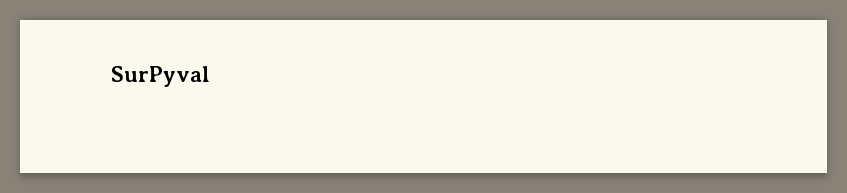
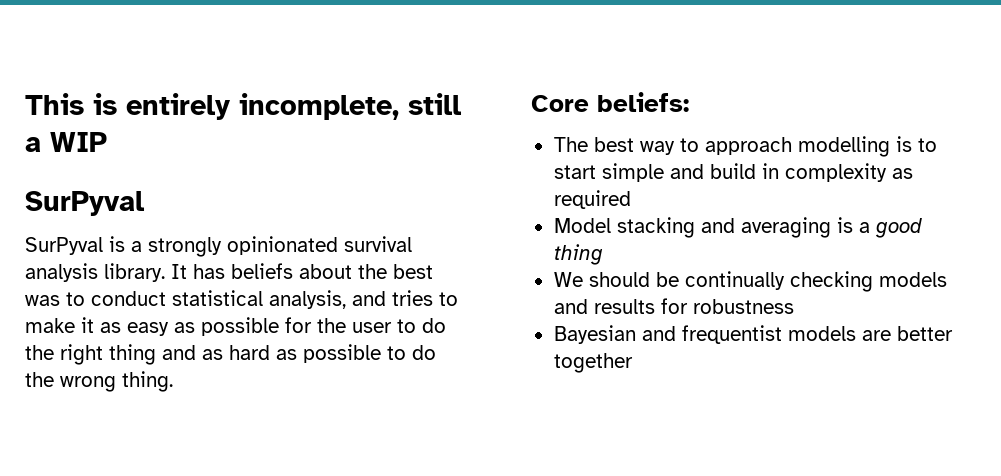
+ This is entirely incomplete, still a WIP
  SurPyval
+ SurPyval is a strongly opinionated survival analysis library. It has beliefs about the best was to conduct statistical analysis, and tries to make it as easy as possible for the user to do the right thing and as hard as possible to do the wrong thing.
+ Core beliefs:
+ The best way to approach modelling is to start simple and build in complexity as required
+ Model stacking and averaging is a good thing
+ We should be continually checking models and results for robustness
+ Bayesian and frequentist models are better together

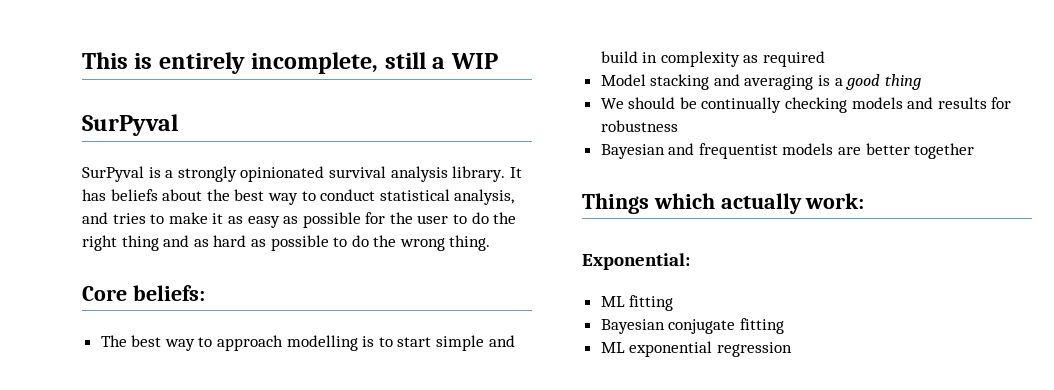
- It has beliefs about the best was to conduct statistical analysis, and tries to make it as easy as possible for the user to do the right thing and as hard as possible to do the wrong thing.
+ It has beliefs about the best way to conduct statistical analysis, and tries to make it as easy as possible for the user to do the right thing and as hard as possible to do the wrong thing.
+ Things which actually work:
+ Exponential:
+ ML fitting
+ Bayesian conjugate fitting
+ ML exponential regression

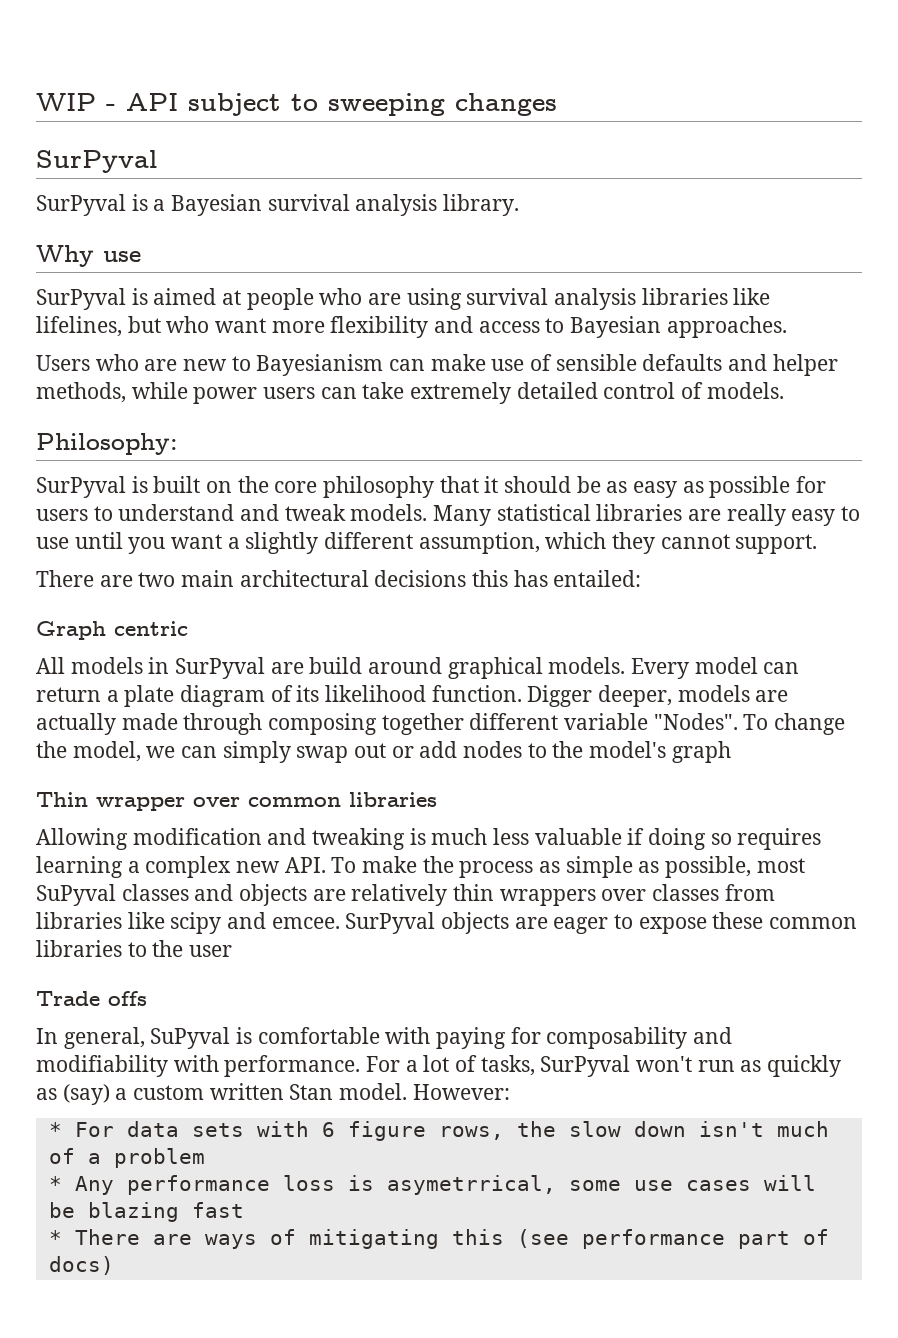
- This is entirely incomplete, still a WIP
+ WIP - API subject to sweeping changes
- SurPyval is a strongly opinionated survival analysis library. It has beliefs about the best way to conduct statistical analysis, and tries to make it as easy as possible for the user to do the right thing and as hard as possible to do the wrong thing.
- Core beliefs:
- The best way to approach modelling is to start simple and build in complexity as required
- Model stacking and averaging is a good thing
- We should be continually checking models and results for robustness
- Bayesian and frequentist models are better together
- Things which actually work:
- Exponential:
- ML fitting
- Bayesian conjugate fitting
- ML exponential regression
+ SurPyval is a Bayesian survival analysis library.
+ Why use
+ SurPyval is aimed at people who are using survival analysis libraries like lifelines, but who want more flexibility and access to Bayesian approaches.
+ Users who are new to Bayesianism can make use of sensible defaults and helper methods, while power users can take extremely detailed control of models.
+ Philosophy:
+ SurPyval is built on the core philosophy that it should be as easy as possible for users to understand and tweak models. Many statistical libraries are really easy to use until you want a slightly different assumption, which they cannot support.
+ There are two main architectural decisions this has entailed:
+ Graph centric
+ All models in SurPyval are build around graphical models. Every model can return a plate diagram of its likelihood function. Digger deeper, models are actually made through composing together different variable "Nodes". To change the model, we can simply swap out or add nodes to the model's graph
+ Thin wrapper over common libraries
+ Allowing modification and tweaking is much less valuable if doing so requires learning a complex new API. To make the process as simple as possible, most SuPyval classes and objects are relatively thin wrappers over classes from libraries like scipy and emcee. SurPyval objects are eager to expose these common libraries to the user
+ Trade offs
+ In general, SuPyval is comfortable with paying for composability and modifiability with performance. For a lot of tasks, SurPyval won't run as quickly as (say) a custom written Stan model. However:
+ * For data sets with 6 figure rows, the slow down isn't much of a problem
+ * Any performance loss is asymetrrical, some use cases will be blazing fast
+ * There are ways of mitigating this (see performance part of docs)

